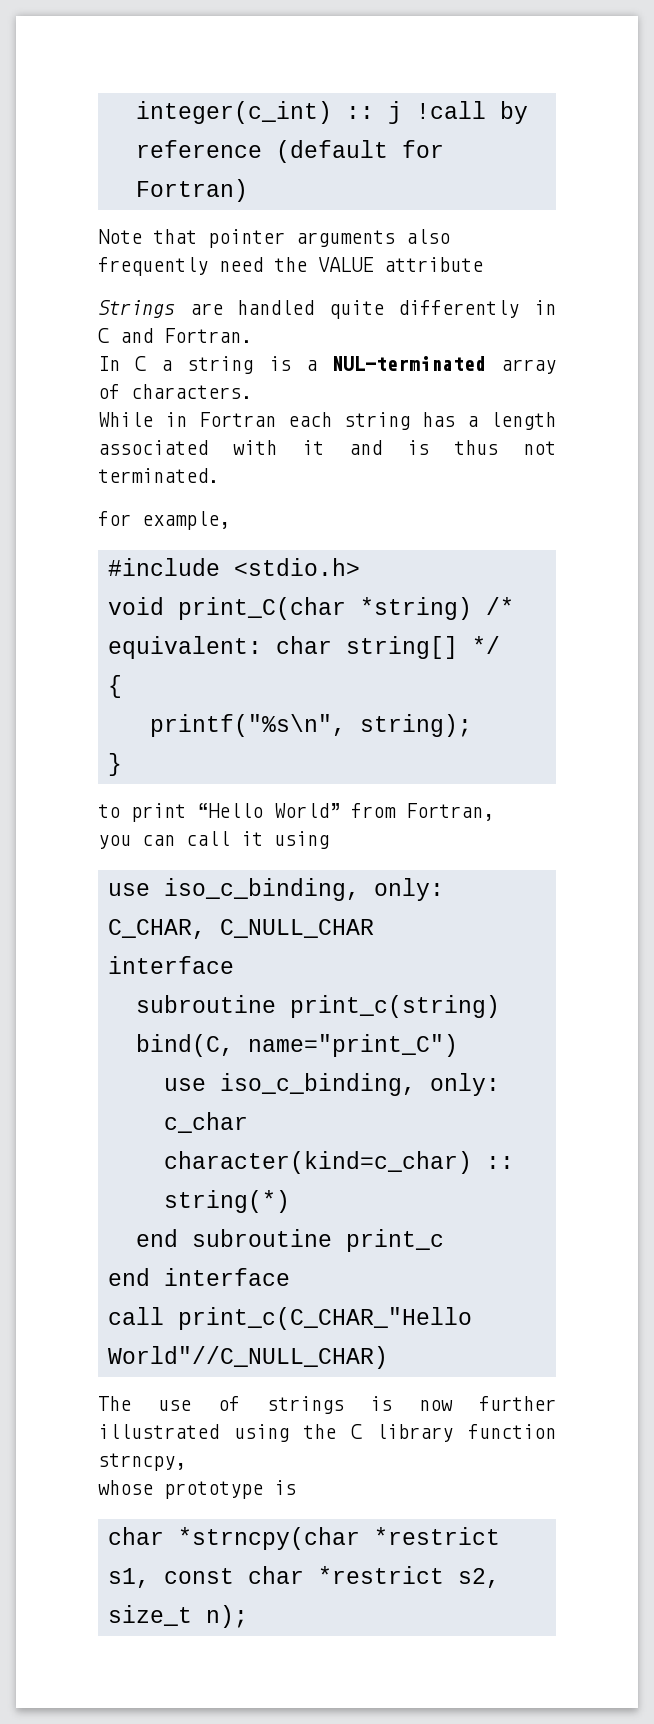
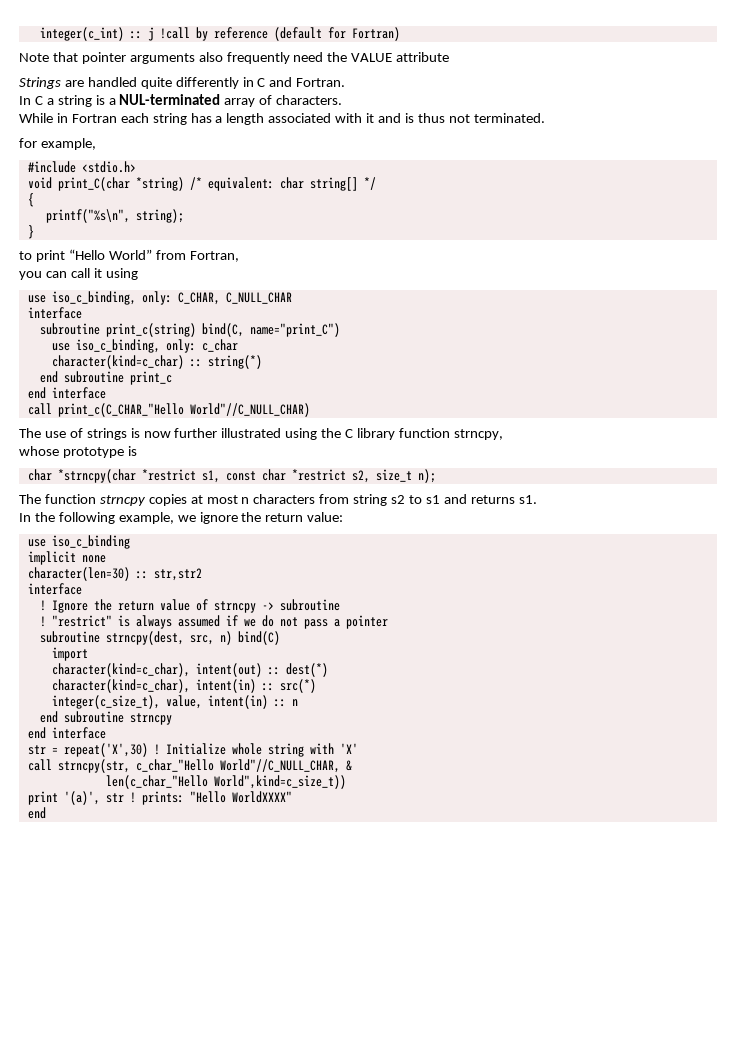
+ The function strncpy copies at most n characters from string s2 to s1 and returns s1.
+ In the following example, we ignore the return value:
+ use iso_c_binding
+ implicit none
+ character(len=30) :: str,str2
+ interface
+ ! Ignore the return value of strncpy -> subroutine
+ ! "restrict" is always assumed if we do not pass a pointer
+ subroutine strncpy(dest, src, n) bind(C)
+ import
+ character(kind=c_char), intent(out) :: dest(*)
+ character(kind=c_char), intent(in) :: src(*)
+ integer(c_size_t), value, intent(in) :: n
+ end subroutine strncpy
+ end interface
+ str = repeat('X',30) ! Initialize whole string with 'X'
+ call strncpy(str, c_char_"Hello World"//C_NULL_CHAR, &
+ len(c_char_"Hello World",kind=c_size_t))
+ print '(a)', str ! prints: "Hello WorldXXXX"
+ end

